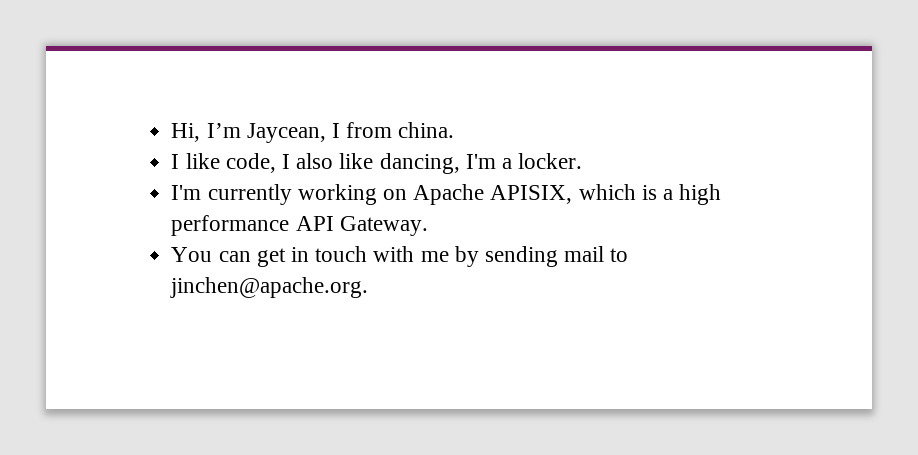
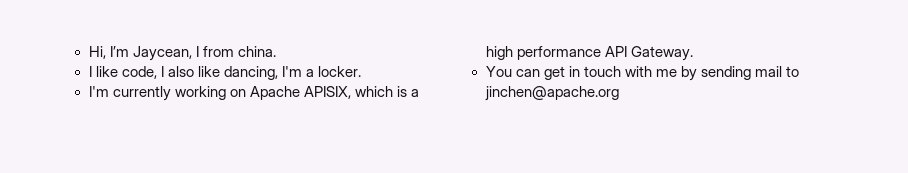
- You can get in touch with me by sending mail to jinchen@apache.org.
+ You can get in touch with me by sending mail to jinchen@apache.org

